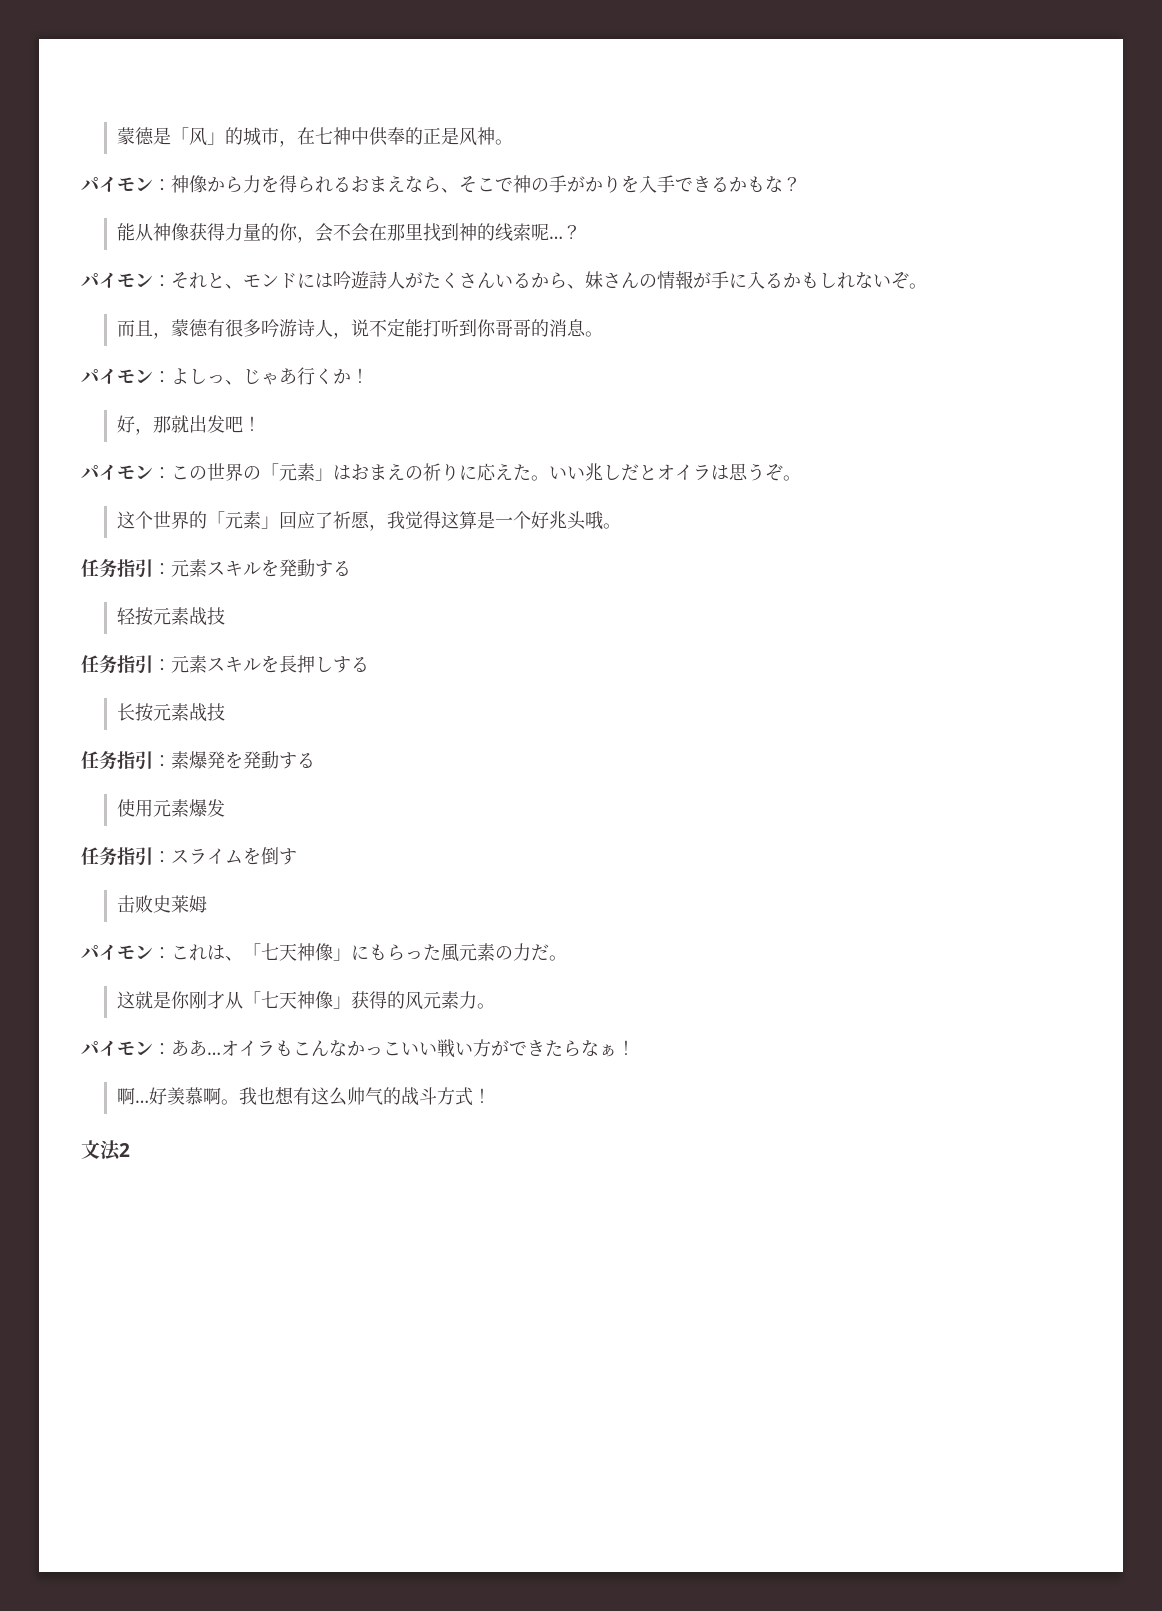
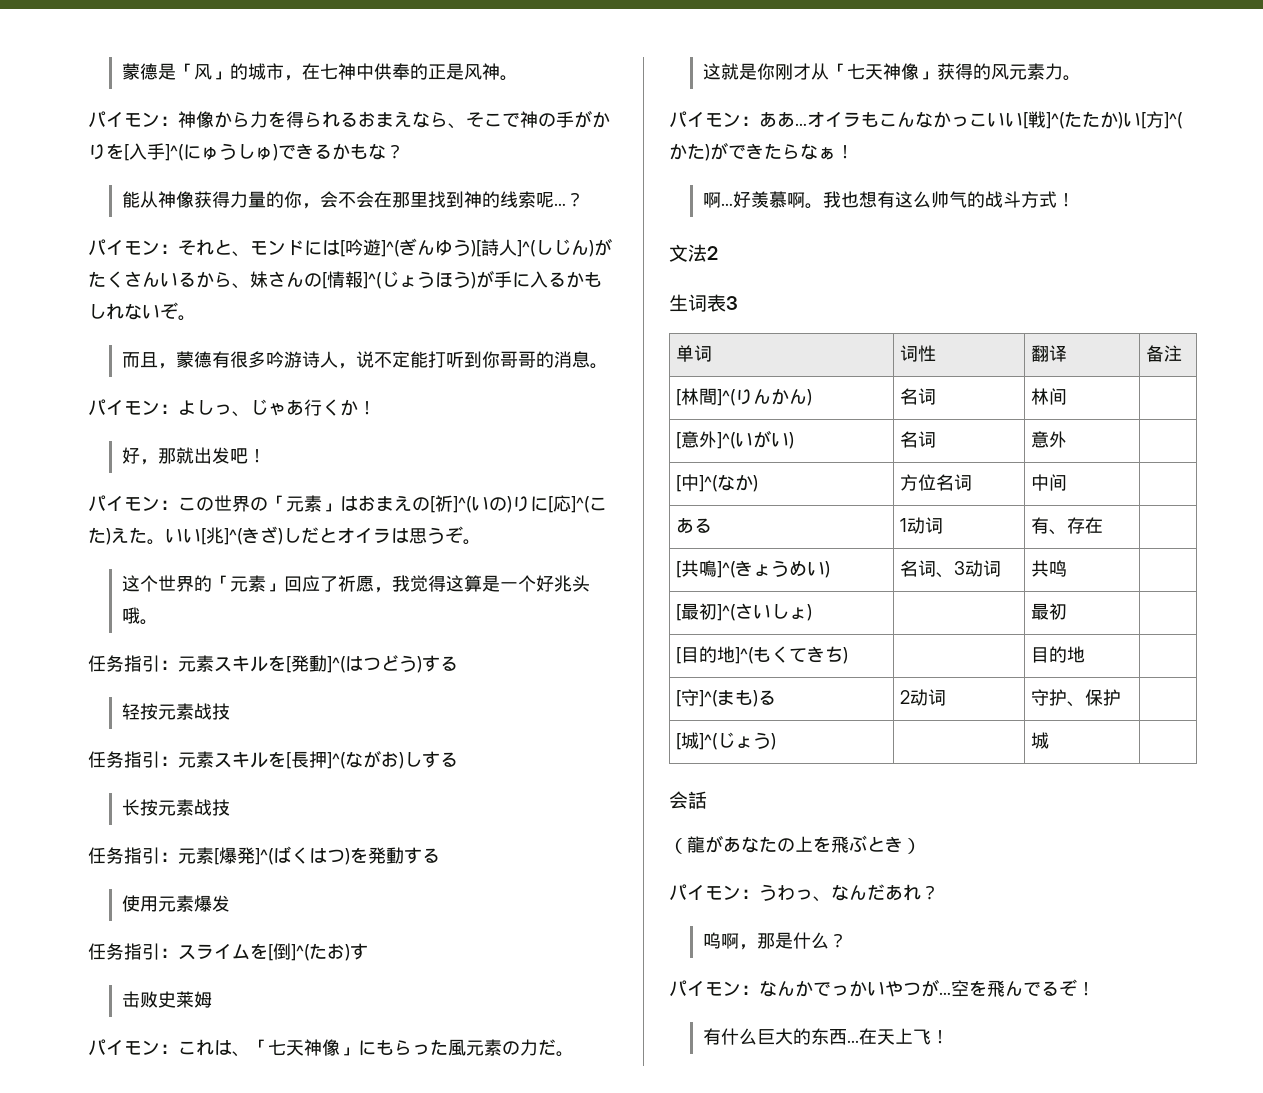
- パイモン：神像から力を得られるおまえなら、そこで神の手がかりを入手できるかもな？
+ パイモン：神像から力を得られるおまえなら、そこで神の手がかりを[入手]^(にゅうしゅ)できるかもな？
- パイモン：それと、モンドには吟遊詩人がたくさんいるから、妹さんの情報が手に入るかもしれないぞ。
+ パイモン：それと、モンドには[吟遊]^(ぎんゆう)[詩人]^(しじん)がたくさんいるから、妹さんの[情報]^(じょうほう)が手に入るかもしれないぞ。
- パイモン：この世界の「元素」はおまえの祈りに応えた。いい兆しだとオイラは思うぞ。
+ パイモン：この世界の「元素」はおまえの[祈]^(いの)りに[応]^(こた)えた。いい[兆]^(きざ)しだとオイラは思うぞ。
- 任务指引：元素スキルを発動する
+ 任务指引：元素スキルを[発動]^(はつどう)する
- 任务指引：元素スキルを長押しする
+ 任务指引：元素スキルを[長押]^(ながお)しする
- 任务指引：素爆発を発動する
+ 任务指引：元素[爆発]^(ばくはつ)を発動する
- 任务指引：スライムを倒す
+ 任务指引：スライムを[倒]^(たお)す
- オイラもこんなかっこいい戦い方ができたらなぁ！
+ オイラもこんなかっこいい[戦]^(たたか)い[方]^(かた)ができたらなぁ！
+ 生词表3
+ 单词 | 词性 | 翻译 | 备注
+ [林間]^(りんかん) | 名词 | 林间 |
+ [意外]^(いがい) | 名词 | 意外 |
+ [中]^(なか) | 方位名词 | 中间 |
+ ある | 1动词 | 有、存在 |
+ [共鳴]^(きょうめい) | 名词、3动词 | 共鸣 |
+ [最初]^(さいしょ) | | 最初 |
+ [目的地]^(もくてきち) | | 目的地 |
+ [守]^(まも)る | 2动词 | 守护、保护 |
+ [城]^(じょう) | | 城 |
+ 会話
+ （龍があなたの上を飛ぶとき）
+ パイモン：うわっ、なんだあれ？
+ 呜啊，那是什么？
+ パイモン：なんかでっかいやつが…空を飛んでるぞ！
+ 有什么巨大的东西...在天上飞！

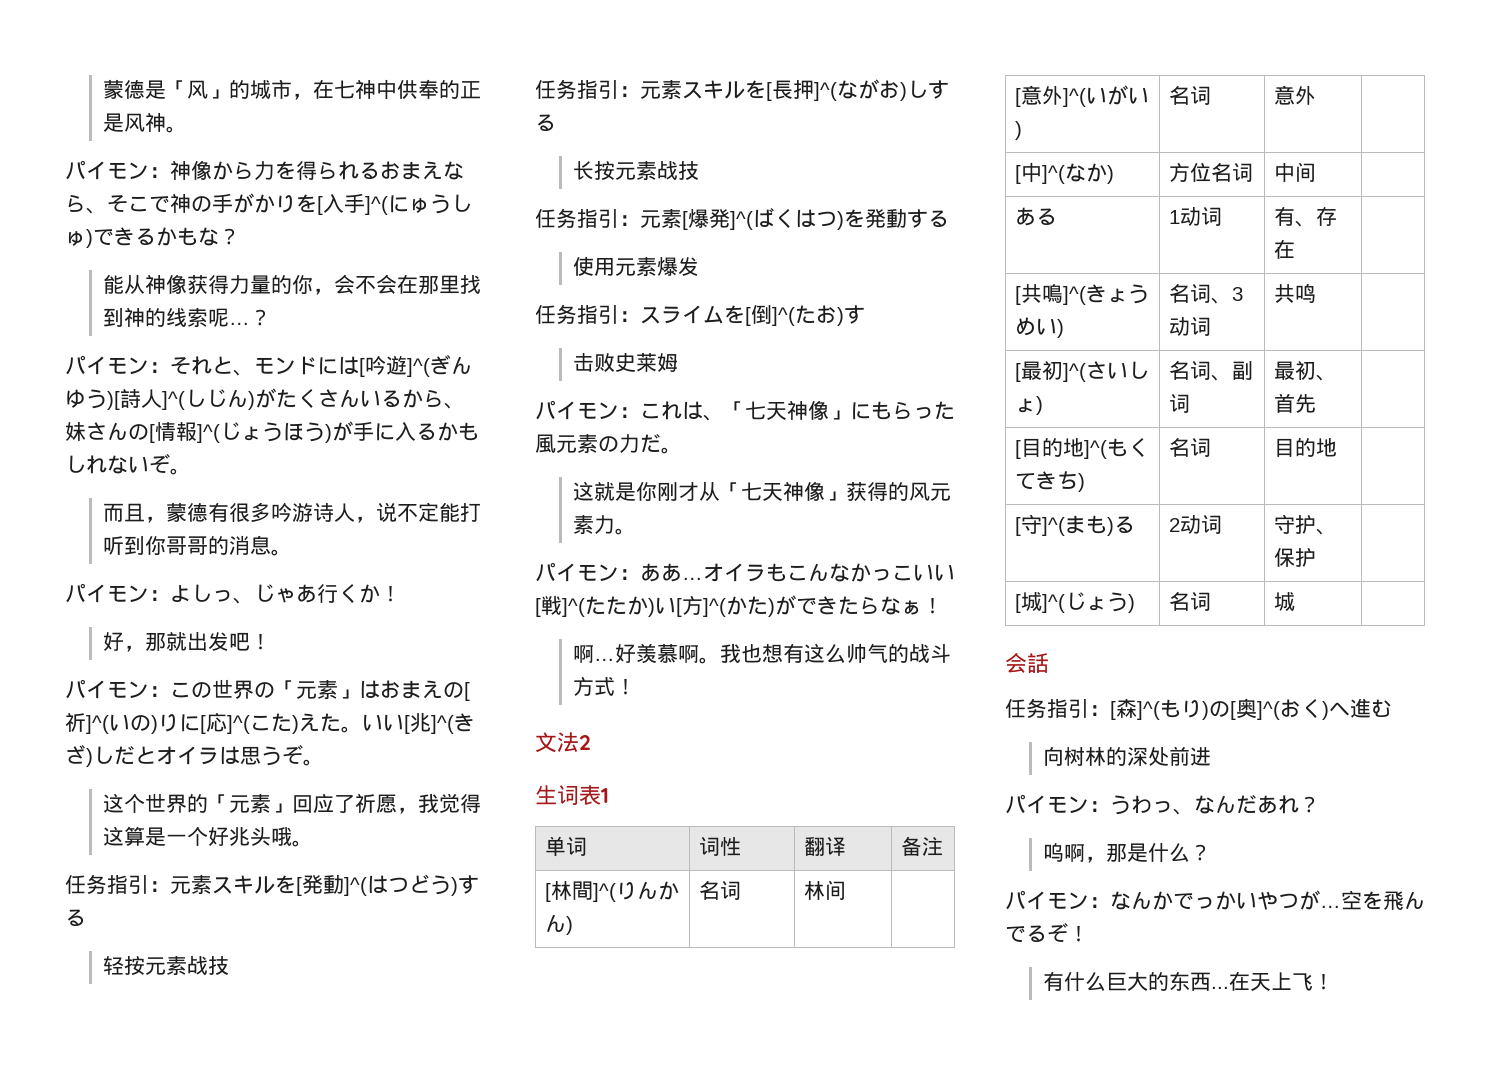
- 生词表3
+ 生词表1
- [最初]^(さいしょ) | | 最初 |
+ [最初]^(さいしょ) | 名词、副词 | 最初、首先 |
- [目的地]^(もくてきち) | | 目的地 |
+ [目的地]^(もくてきち) | 名词 | 目的地 |
- [城]^(じょう) | | 城 |
+ [城]^(じょう) | 名词 | 城 |
- （龍があなたの上を飛ぶとき）
+ 任务指引：[森]^(もり)の[奥]^(おく)へ進む
+ 向树林的深处前进

